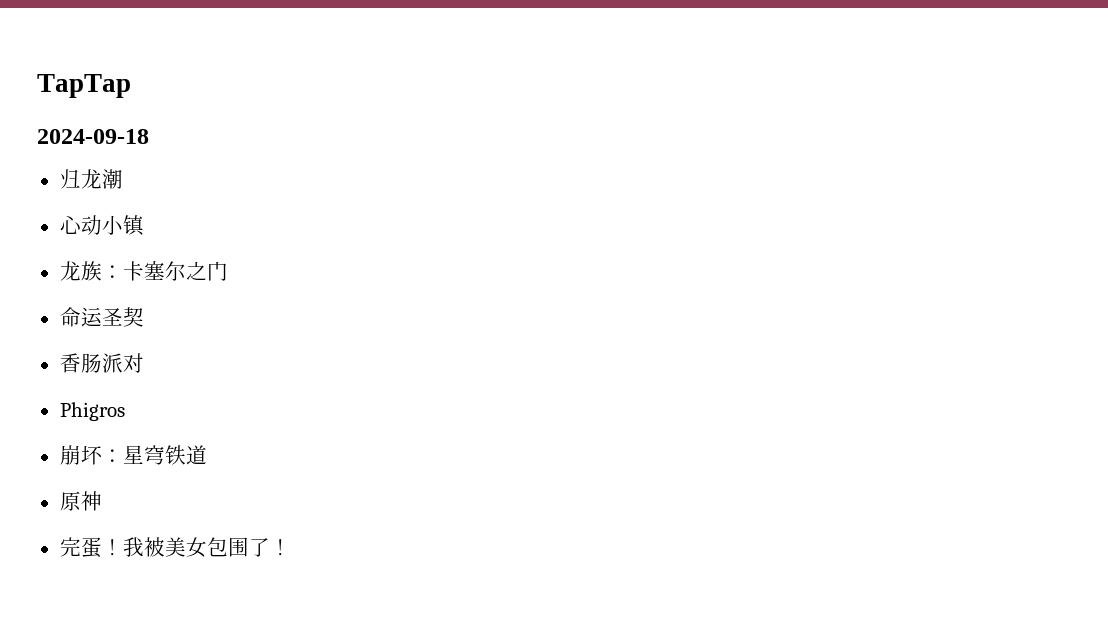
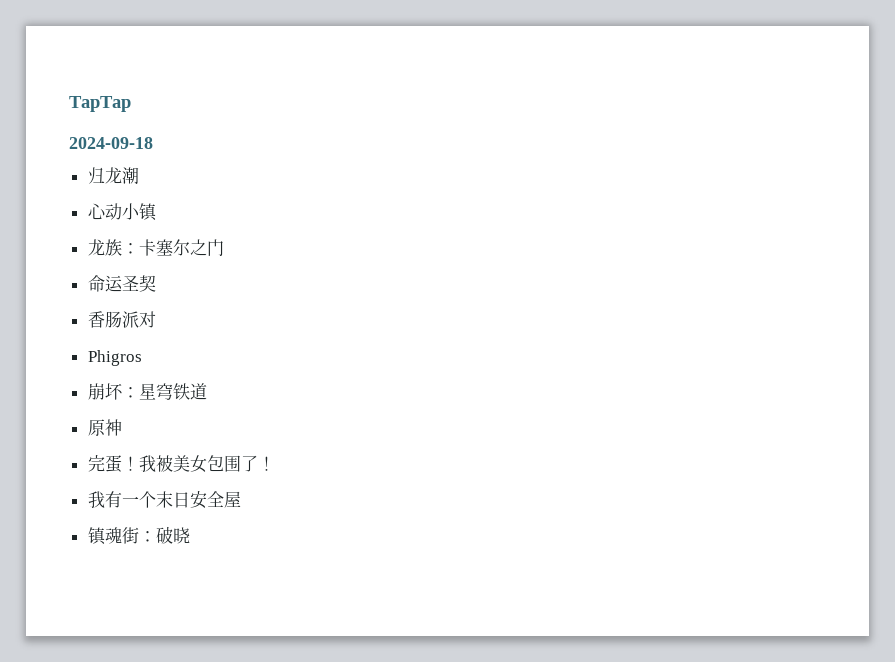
+ 我有一个末日安全屋
+ 镇魂街：破晓

